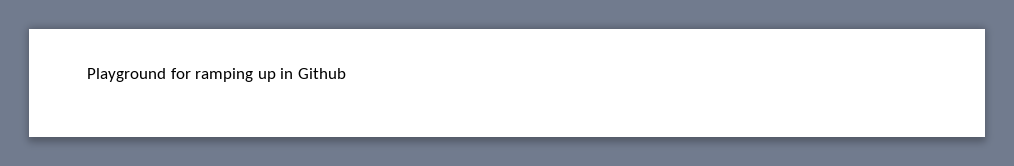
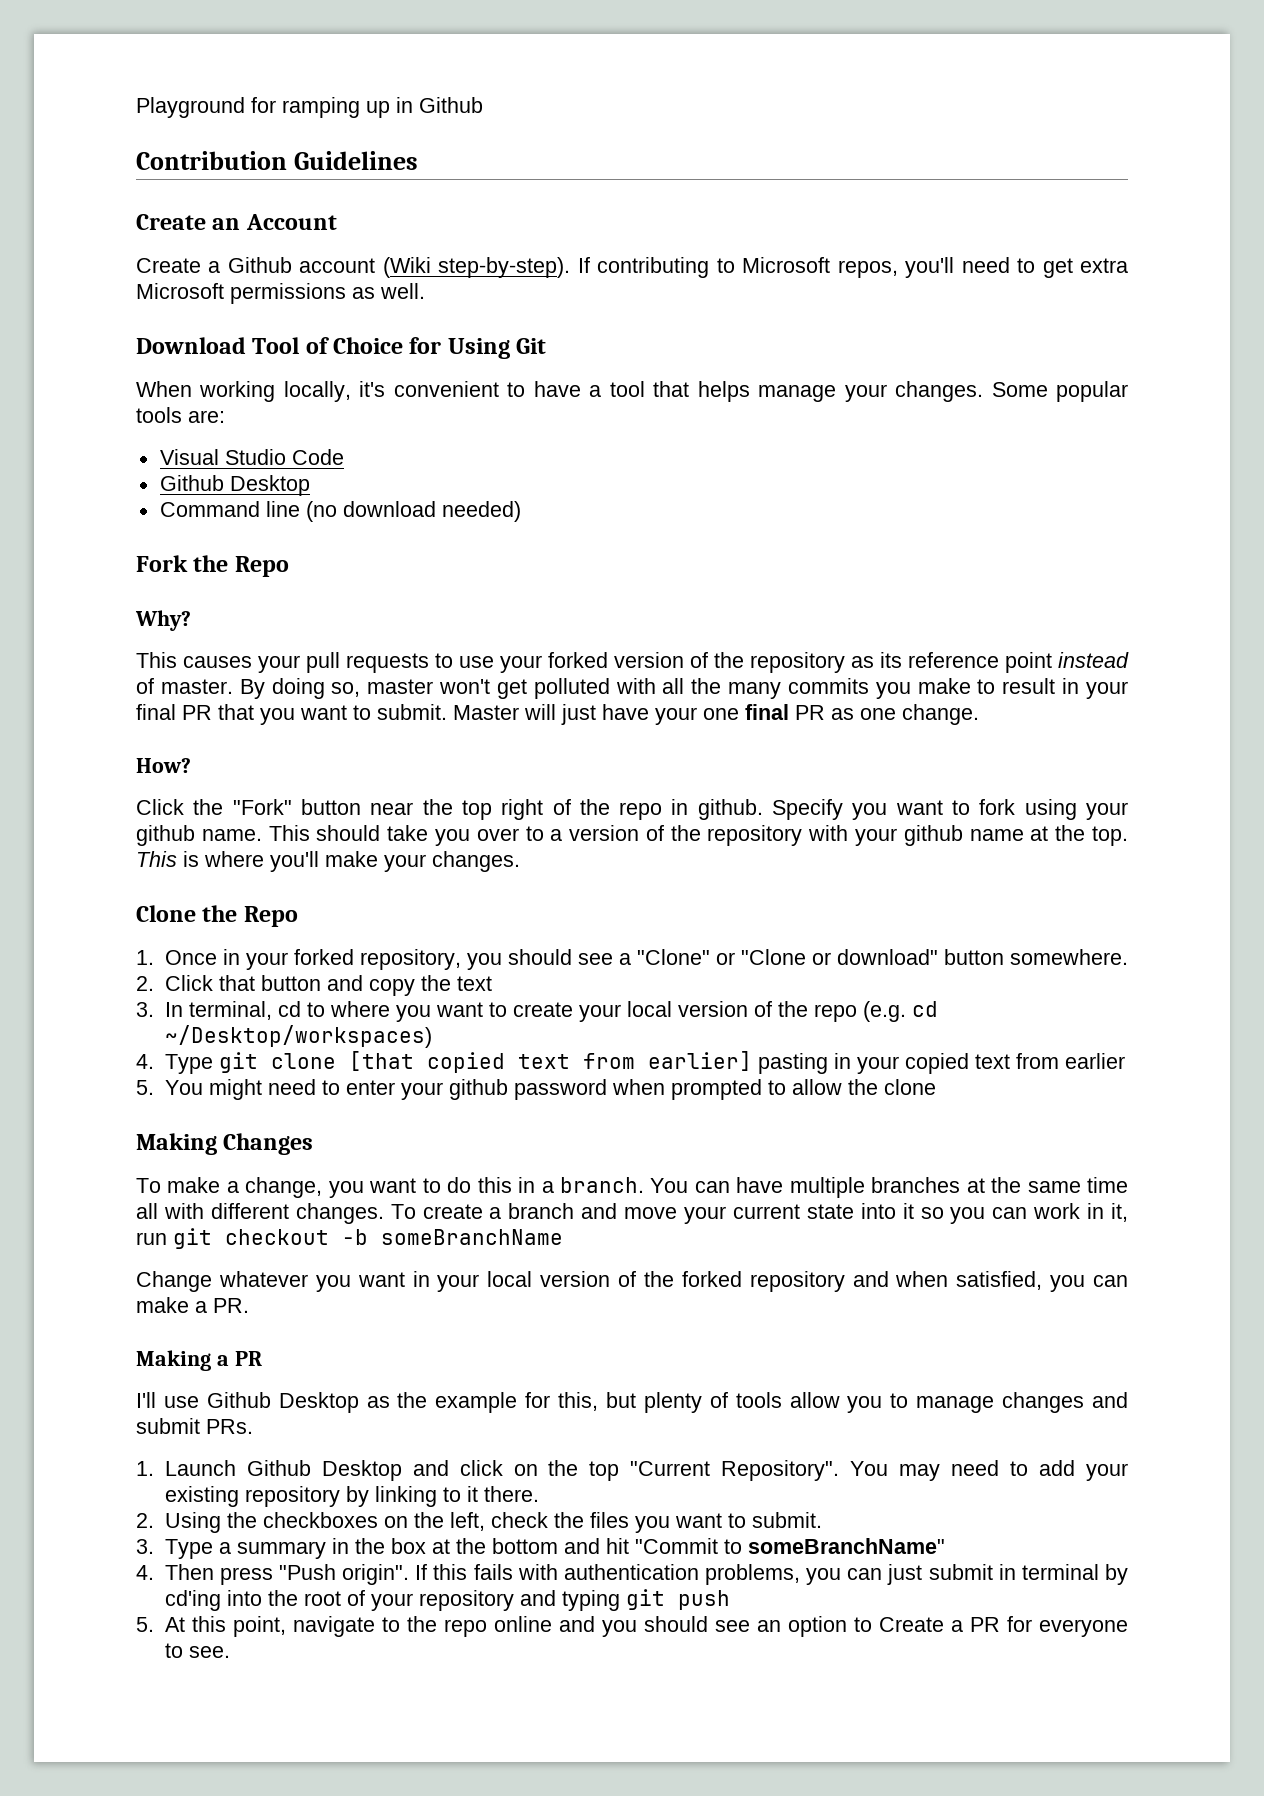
+ Contribution Guidelines
+ Create an Account
+ Create a Github account (Wiki step-by-step). If contributing to Microsoft repos, you'll need to get extra Microsoft permissions as well.
+ Download Tool of Choice for Using Git
+ When working locally, it's convenient to have a tool that helps manage your changes. Some popular tools are:
+ Visual Studio Code
+ Github Desktop
+ Command line (no download needed)
+ Fork the Repo
+ Why?
+ This causes your pull requests to use your forked version of the repository as its reference point instead of master. By doing so, master won't get polluted with all the many commits you make to result in your final PR that you want to submit. Master will just have your one final PR as one change.
+ How?
+ Click the "Fork" button near the top right of the repo in github. Specify you want to fork using your github name. This should take you over to a version of the repository with your github name at the top. This is where you'll make your changes.
+ Clone the Repo
+ 1. Once in your forked repository, you should see a "Clone" or "Clone or download" button somewhere.
+ 2. Click that button and copy the text
+ 3. In terminal, cd to where you want to create your local version of the repo (e.g. cd ~/Desktop/workspaces)
+ 4. Type git clone [that copied text from earlier] pasting in your copied text from earlier
+ 5. You might need to enter your github password when prompted to allow the clone
+ Making Changes
+ To make a change, you want to do this in a branch. You can have multiple branches at the same time all with different changes. To create a branch and move your current state into it so you can work in it, run git checkout -b someBranchName
+ Change whatever you want in your local version of the forked repository and when satisfied, you can make a PR.
+ Making a PR
+ I'll use Github Desktop as the example for this, but plenty of tools allow you to manage changes and submit PRs.
+ 1. Launch Github Desktop and click on the top "Current Repository". You may need to add your existing repository by linking to it there.
+ 2. Using the checkboxes on the left, check the files you want to submit.
+ 3. Type a summary in the box at the bottom and hit "Commit to someBranchName"
+ 4. Then press "Push origin". If this fails with authentication problems, you can just submit in terminal by cd'ing into the root of your repository and typing git push
+ 5. At this point, navigate to the repo online and you should see an option to Create a PR for everyone to see.

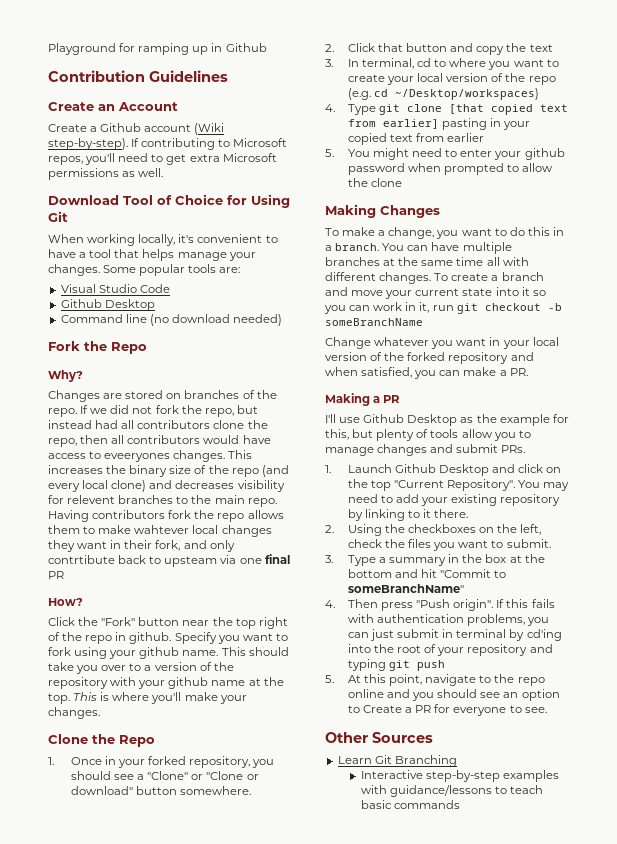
- This causes your pull requests to use your forked version of the repository as its reference point instead of master. By doing so, master won't get polluted with all the many commits you make to result in your final PR that you want to submit. Master will just have your one final PR as one change.
+ Changes are stored on branches of the repo. If we did not fork the repo, but instead had all contributors clone the repo, then all contributors would have access to eveeryones changes. This increases the binary size of the repo (and every local clone) and decreases visibility for relevent branches to the main repo. Having contributors fork the repo allows them to make wahtever local changes they want in their fork, and only contrtibute back to upsteam via one final PR
+ Other Sources
+ Learn Git Branching
+ Interactive step-by-step examples with guidance/lessons to teach basic commands

